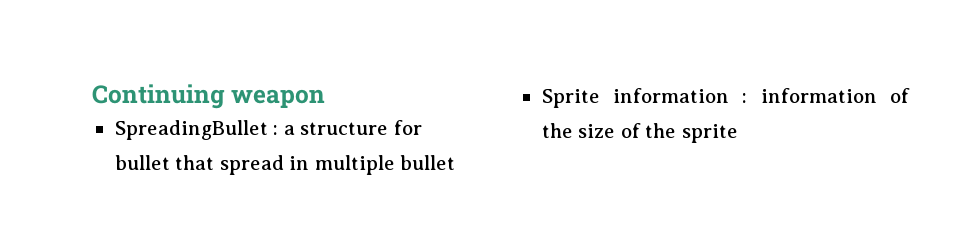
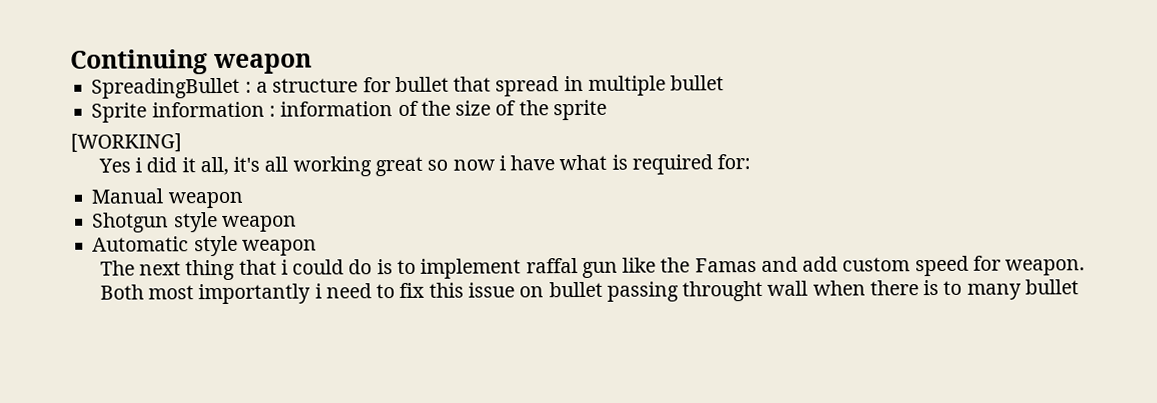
+ [WORKING]
+ Yes i did it all, it's all working great so now i have what is required for:
+ Manual weapon
+ Shotgun style weapon
+ Automatic style weapon
+ The next thing that i could do is to implement raffal gun like the Famas and add custom speed for weapon.
+ Both most importantly i need to fix this issue on bullet passing throught wall when there is to many bullet

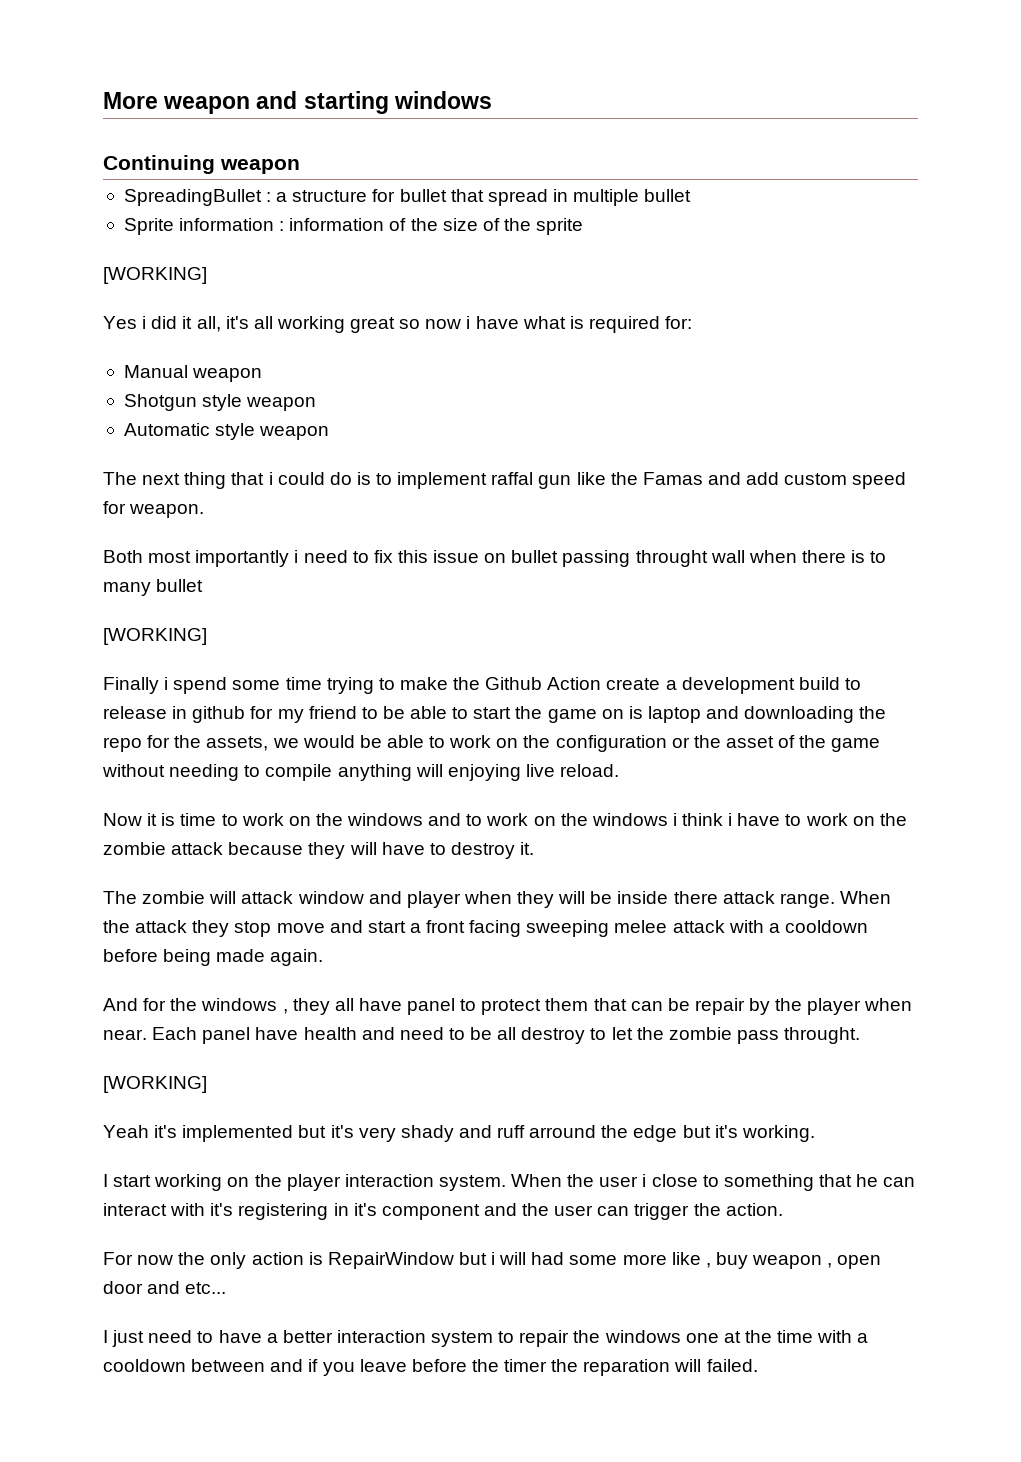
+ More weapon and starting windows
  Both most importantly i need to fix this issue on bullet passing throught wall when there is to many bullet
+ [WORKING]
+ Finally i spend some time trying to make the Github Action create a development build to release in github for my friend to be able to start the game on is laptop and downloading the repo for the assets, we would be able to work on the configuration or the asset of the game without needing to compile anything will enjoying live reload.
+ Now it is time to work on the windows and to work on the windows i think i have to work on the zombie attack because they will have to destroy it.
+ The zombie will attack window and player when they will be inside there attack range. When the attack they stop move and start a front facing sweeping melee attack with a cooldown before being made again.
+ And for the windows , they all have panel to protect them that can be repair by the player when near. Each panel have health and need to be all destroy to let the zombie pass throught.
+ [WORKING]
+ Yeah it's implemented but it's very shady and ruff arround the edge but it's working.
+ I start working on the player interaction system. When the user i close to something that he can interact with it's registering in it's component and the user can trigger the action.
+ For now the only action is RepairWindow but i will had some more like , buy weapon , open door and etc...
+ I just need to have a better interaction system to repair the windows one at the time with a cooldown between and if you leave before the timer the reparation will failed.

